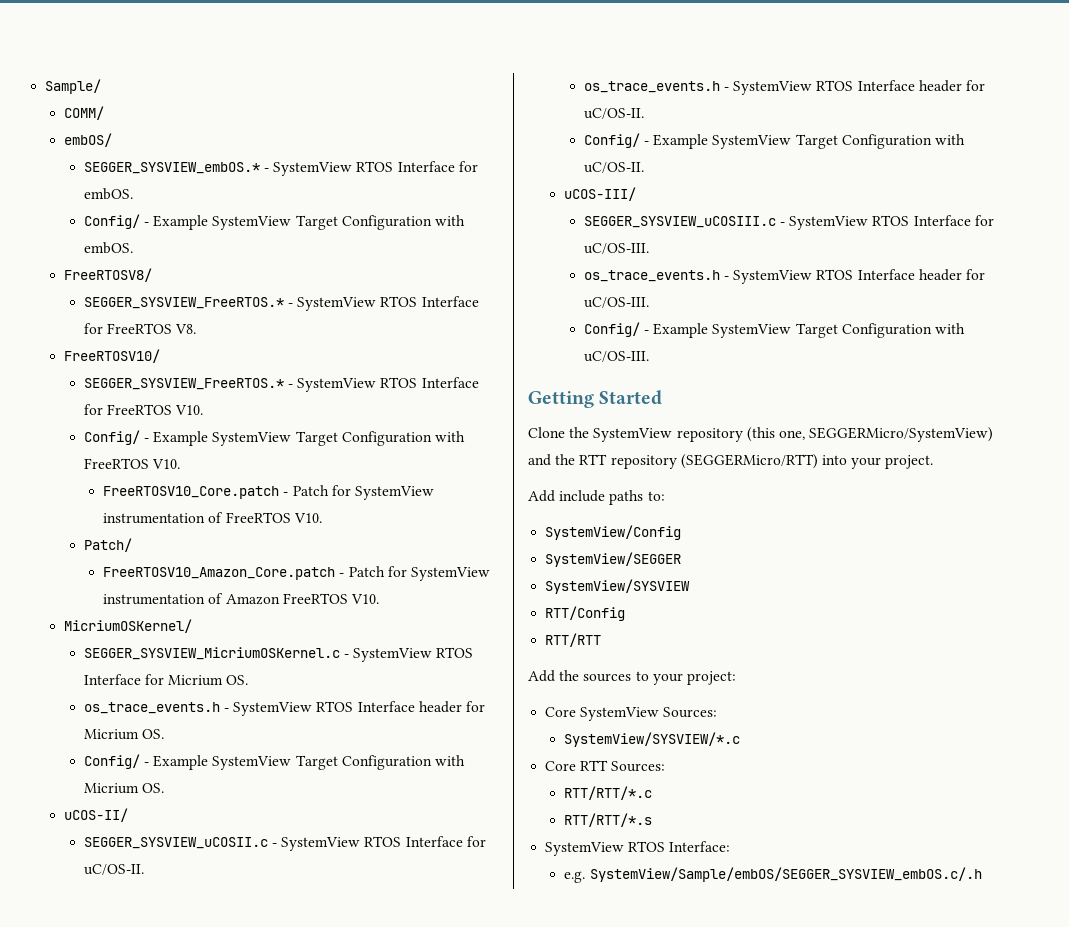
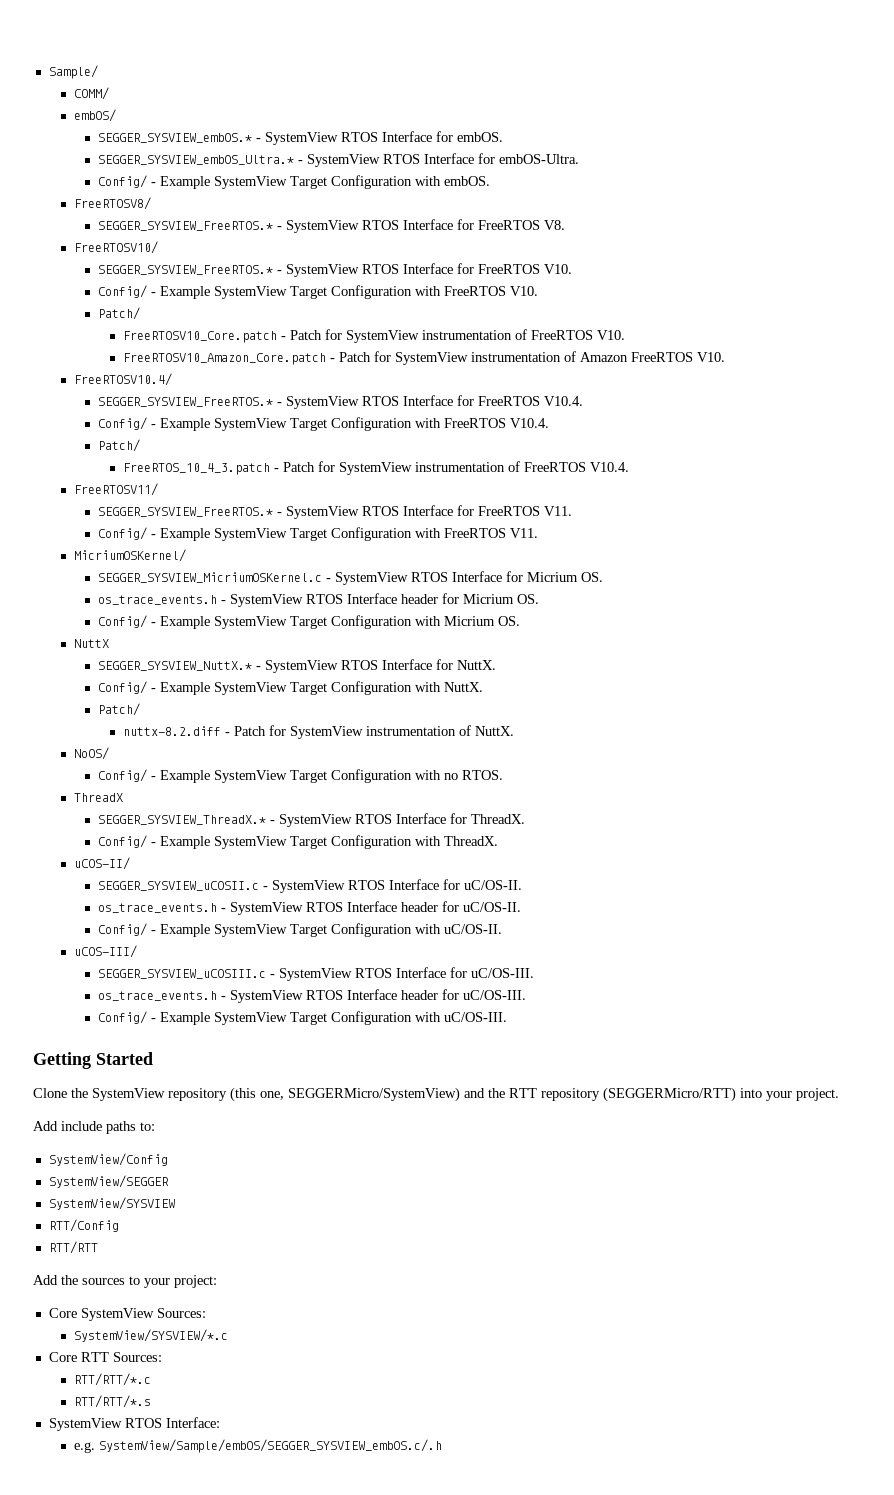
+ SEGGER_SYSVIEW_embOS_Ultra.* - SystemView RTOS Interface for embOS-Ultra.
  Config/ - Example SystemView Target Configuration with FreeRTOS V10.
+ Patch/
- Patch/
+ FreeRTOSV10.4/
+ SEGGER_SYSVIEW_FreeRTOS.* - SystemView RTOS Interface for FreeRTOS V10.4.
+ Config/ - Example SystemView Target Configuration with FreeRTOS V10.4.
+ Patch/
+ FreeRTOS_10_4_3.patch - Patch for SystemView instrumentation of FreeRTOS V10.4.
+ FreeRTOSV11/
+ SEGGER_SYSVIEW_FreeRTOS.* - SystemView RTOS Interface for FreeRTOS V11.
+ Config/ - Example SystemView Target Configuration with FreeRTOS V11.
+ NuttX
+ SEGGER_SYSVIEW_NuttX.* - SystemView RTOS Interface for NuttX.
+ Config/ - Example SystemView Target Configuration with NuttX.
+ Patch/
+ nuttx-8.2.diff - Patch for SystemView instrumentation of NuttX.
+ NoOS/
+ Config/ - Example SystemView Target Configuration with no RTOS.
+ ThreadX
+ SEGGER_SYSVIEW_ThreadX.* - SystemView RTOS Interface for ThreadX.
+ Config/ - Example SystemView Target Configuration with ThreadX.

